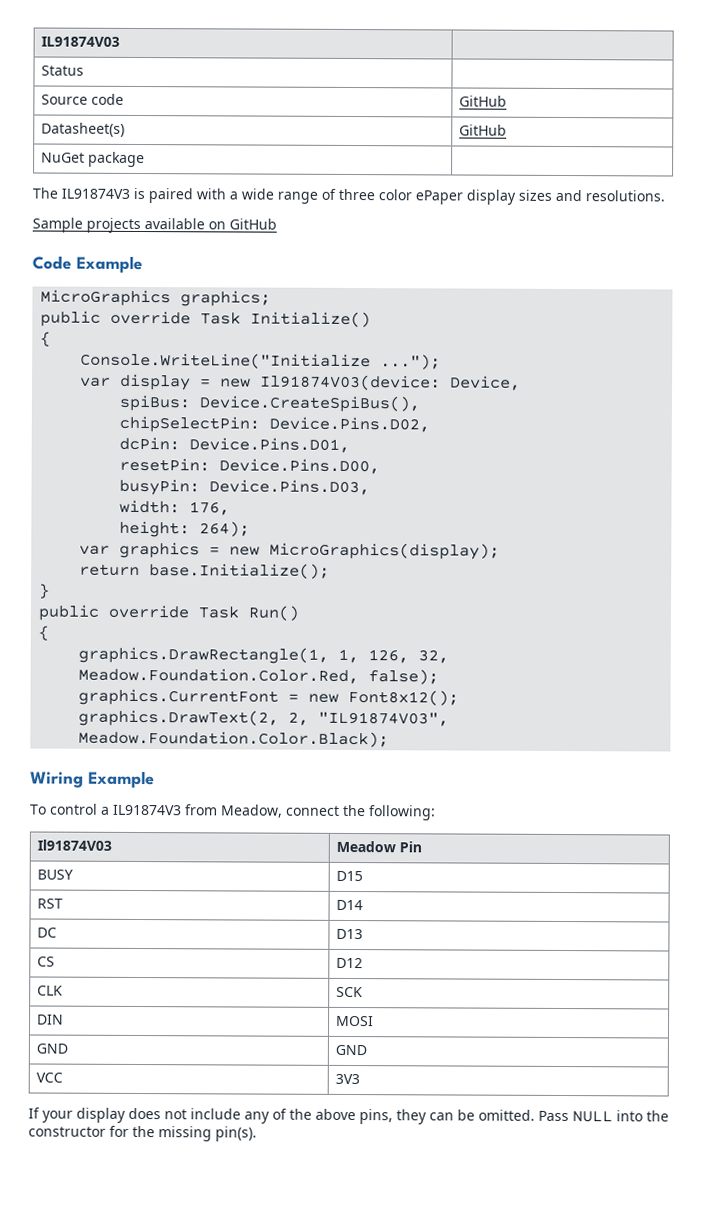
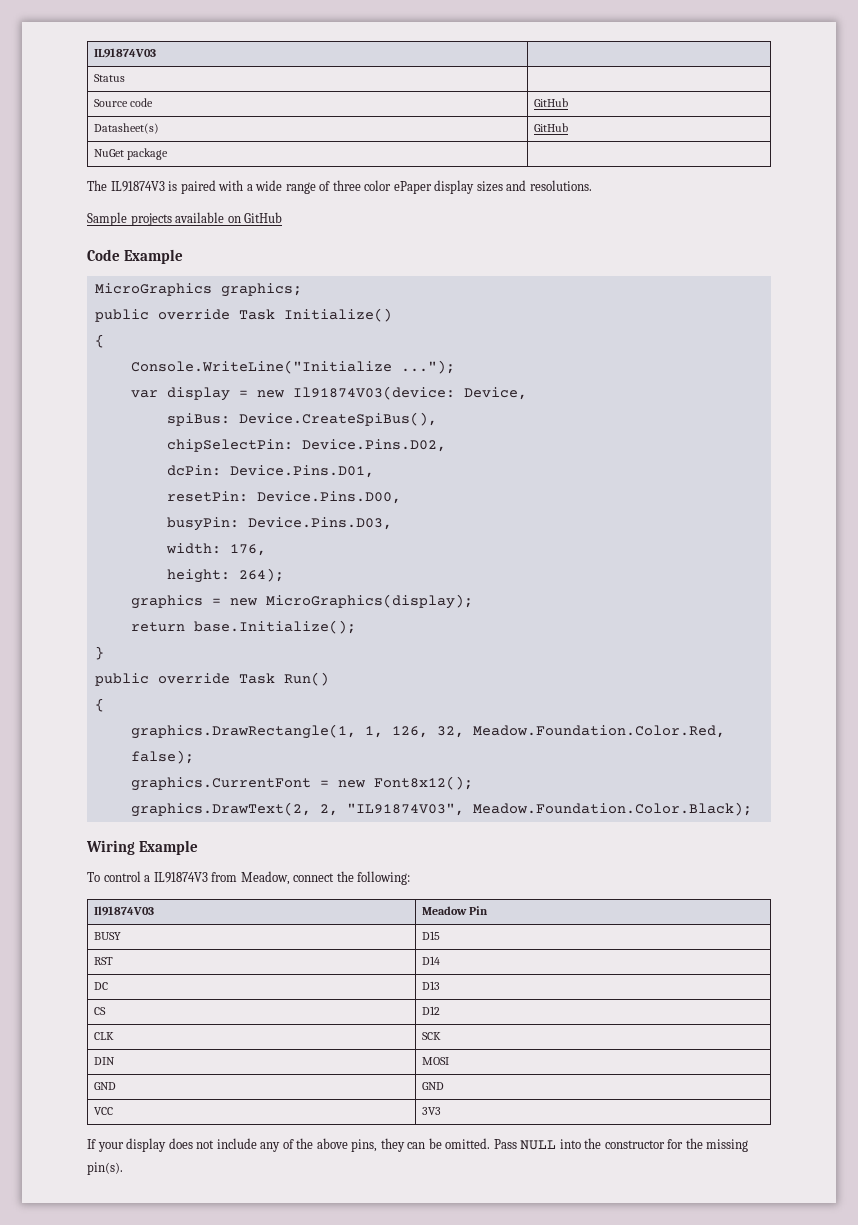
- var graphics = new MicroGraphics(display);
+ graphics = new MicroGraphics(display);

